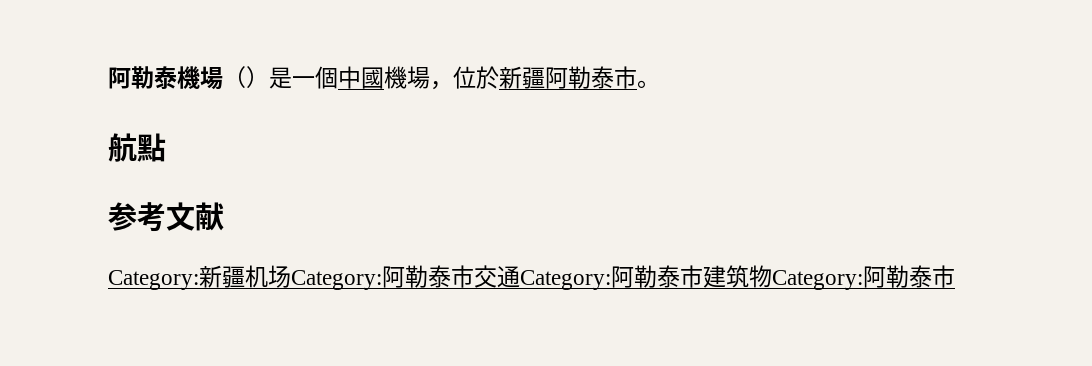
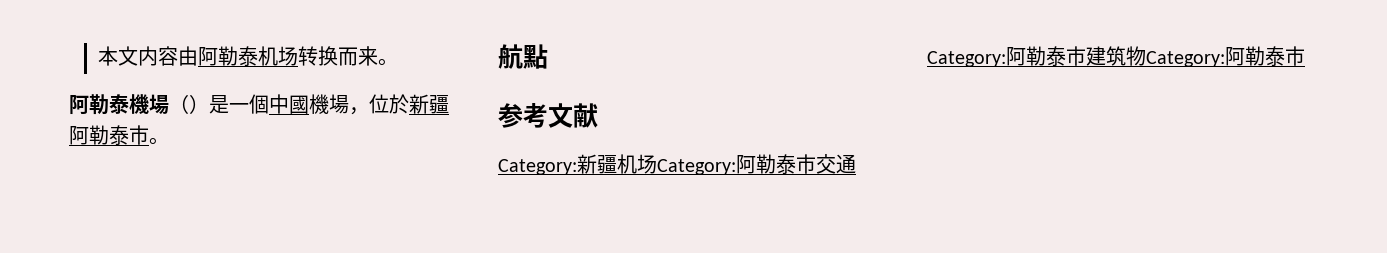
+ 本文内容由阿勒泰机场转换而来。

